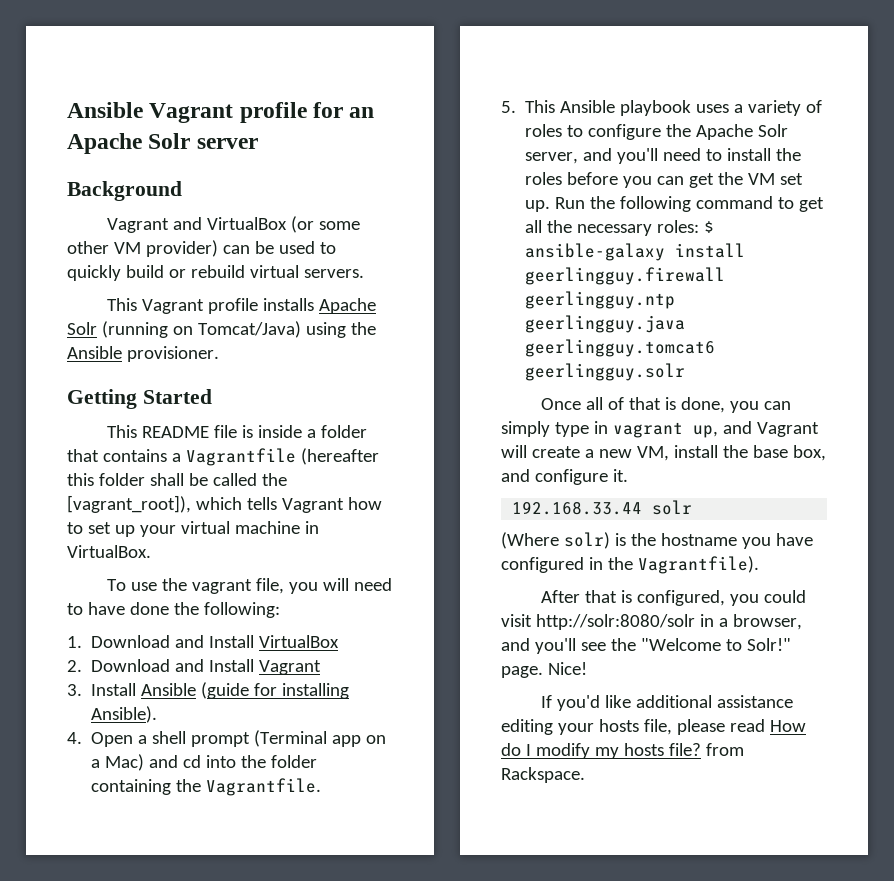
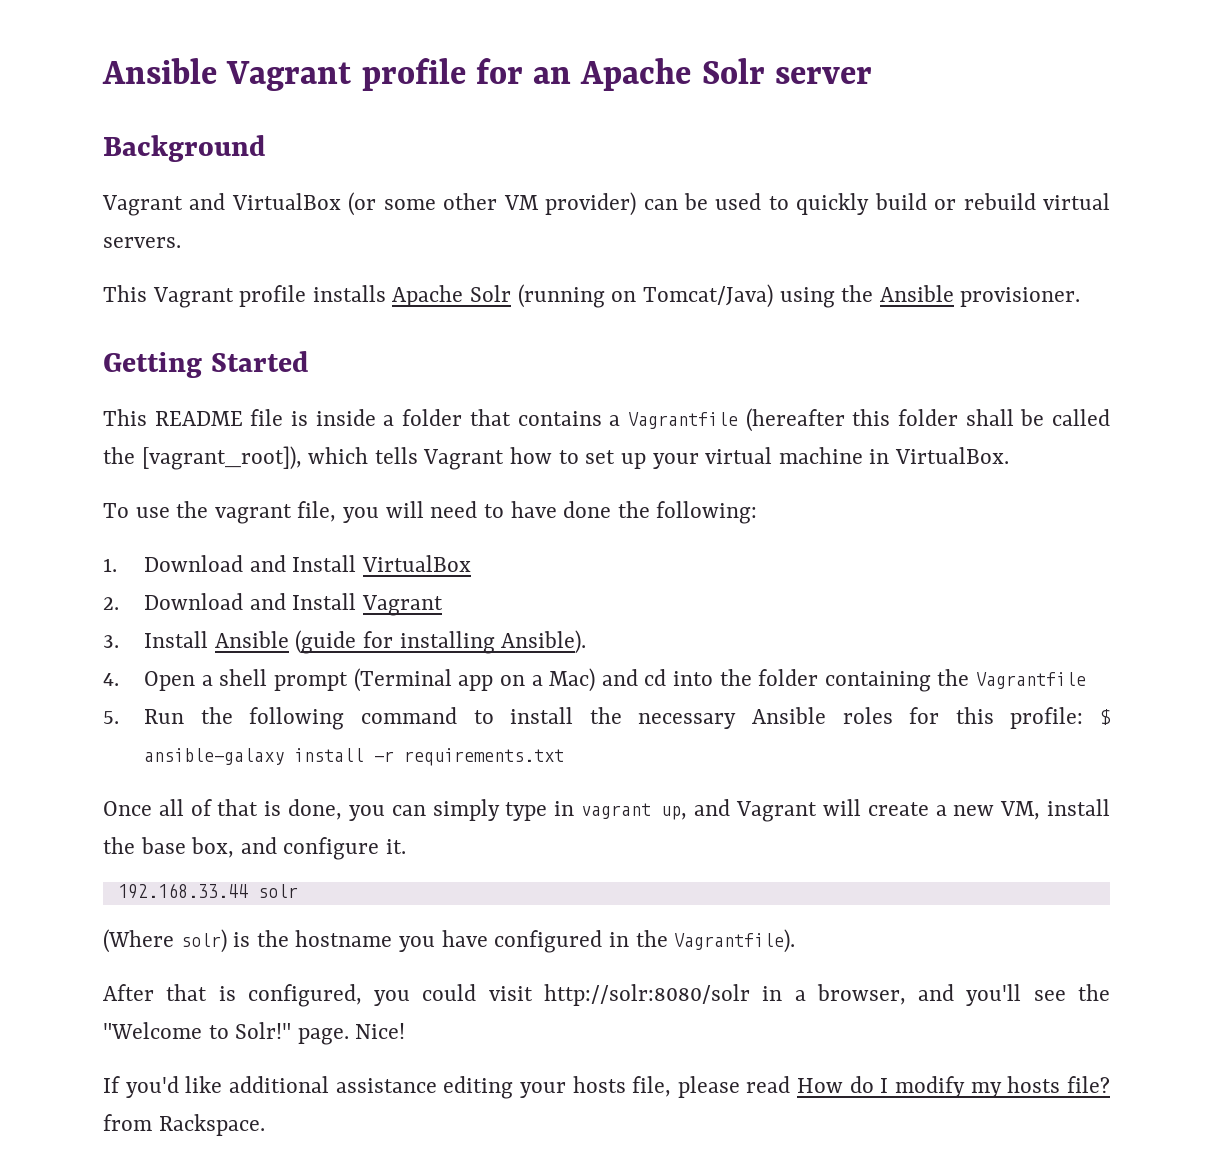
- 4. Open a shell prompt (Terminal app on a Mac) and cd into the folder containing the Vagrantfile.
+ 4. Open a shell prompt (Terminal app on a Mac) and cd into the folder containing the Vagrantfile
- 5. This Ansible playbook uses a variety of roles to configure the Apache Solr server, and you'll need to install the roles before you can get the VM set up. Run the following command to get all the necessary roles: $ ansible-galaxy install geerlingguy.firewall geerlingguy.ntp geerlingguy.java geerlingguy.tomcat6 geerlingguy.solr
+ 5. Run the following command to install the necessary Ansible roles for this profile: $ ansible-galaxy install -r requirements.txt

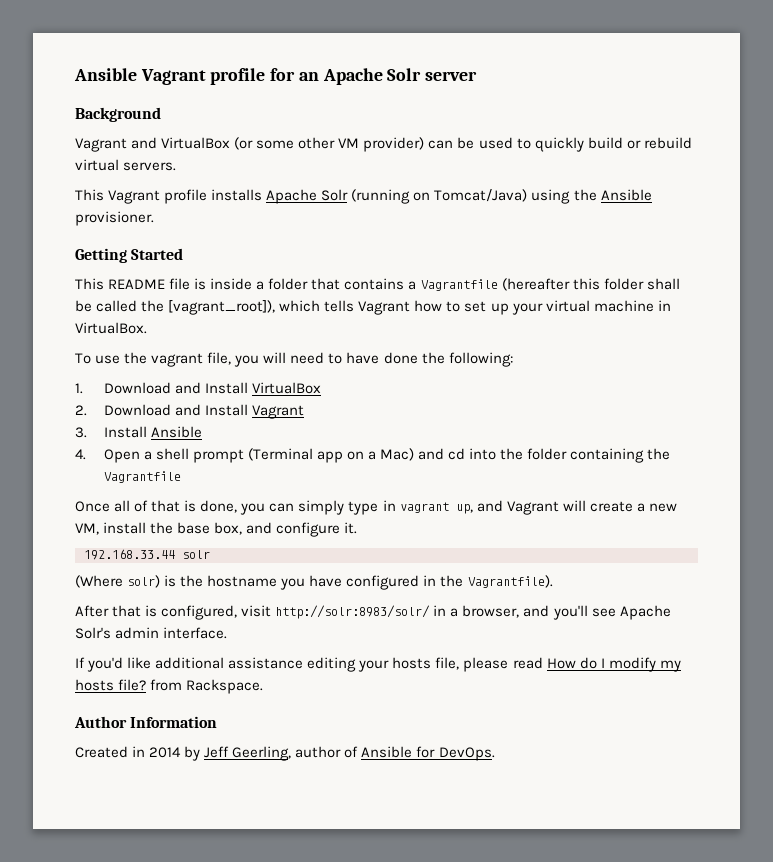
- 3. Install Ansible (guide for installing Ansible).
+ 3. Install Ansible
- 5. Run the following command to install the necessary Ansible roles for this profile: $ ansible-galaxy install -r requirements.txt
- After that is configured, you could visit http://solr:8080/solr in a browser, and you'll see the "Welcome to Solr!" page. Nice!
+ After that is configured, visit http://solr:8983/solr/ in a browser, and you'll see Apache Solr's admin interface.
+ Author Information
+ Created in 2014 by Jeff Geerling, author of Ansible for DevOps.

